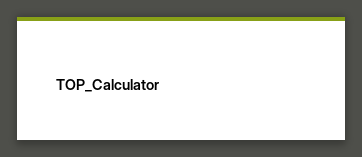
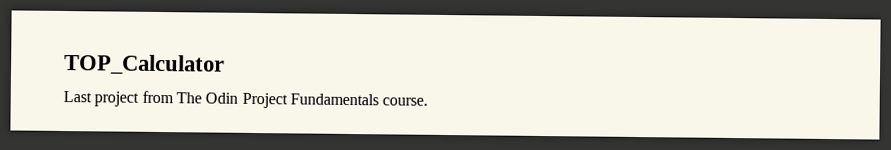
+ Last project from The Odin Project Fundamentals course.

